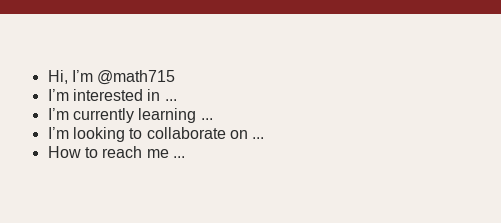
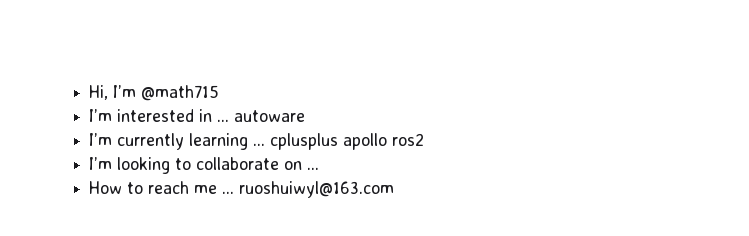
- I’m interested in ...
+ I’m interested in ... autoware
- I’m currently learning ...
+ I’m currently learning ... cplusplus apollo ros2
- How to reach me ...
+ How to reach me ... ruoshuiwyl@163.com

